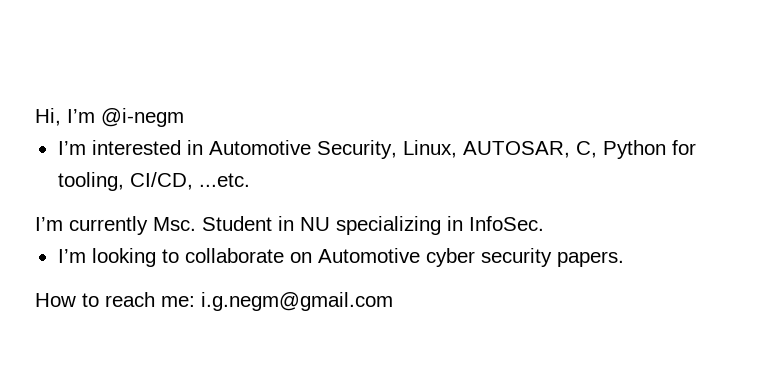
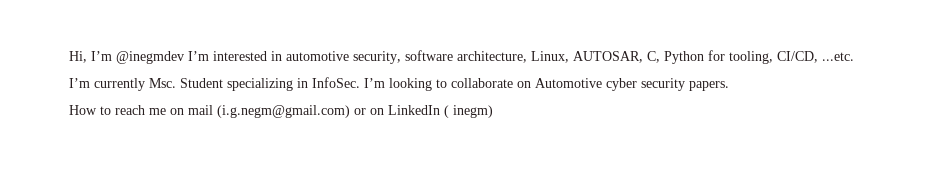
- Hi, I’m @i-negm
- I’m interested in Automotive Security, Linux, AUTOSAR, C, Python for tooling, CI/CD, ...etc.
+ Hi, I’m @inegmdev I’m interested in automotive security, software architecture, Linux, AUTOSAR, C, Python for tooling, CI/CD, ...etc.
- I’m currently Msc. Student in NU specializing in InfoSec.
- I’m looking to collaborate on Automotive cyber security papers.
+ I’m currently Msc. Student specializing in InfoSec. I’m looking to collaborate on Automotive cyber security papers.
- How to reach me: i.g.negm@gmail.com
+ How to reach me on mail (i.g.negm@gmail.com) or on LinkedIn ( inegm)

